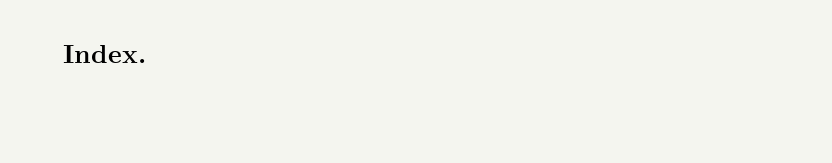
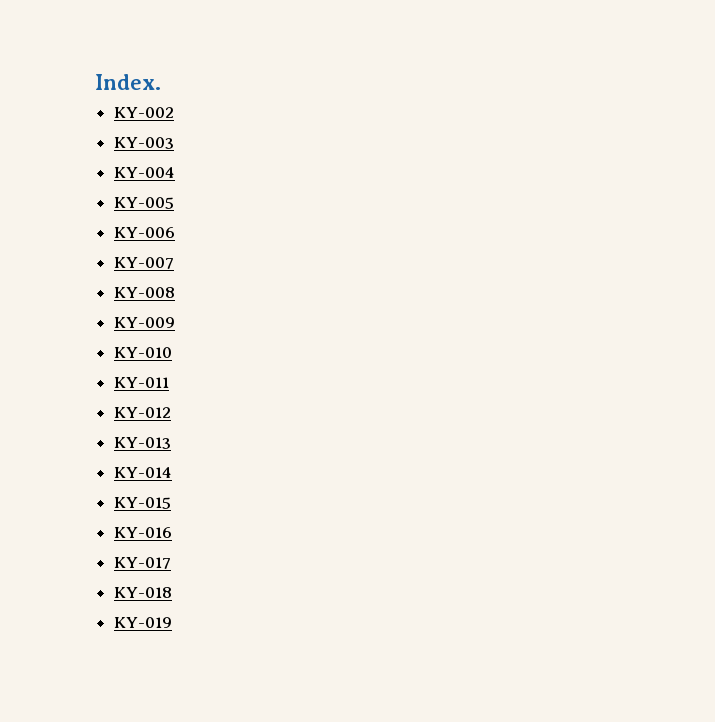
+ KY-002
+ KY-003
+ KY-004
+ KY-005
+ KY-006
+ KY-007
+ KY-008
+ KY-009
+ KY-010
+ KY-011
+ KY-012
+ KY-013
+ KY-014
+ KY-015
+ KY-016
+ KY-017
+ KY-018
+ KY-019

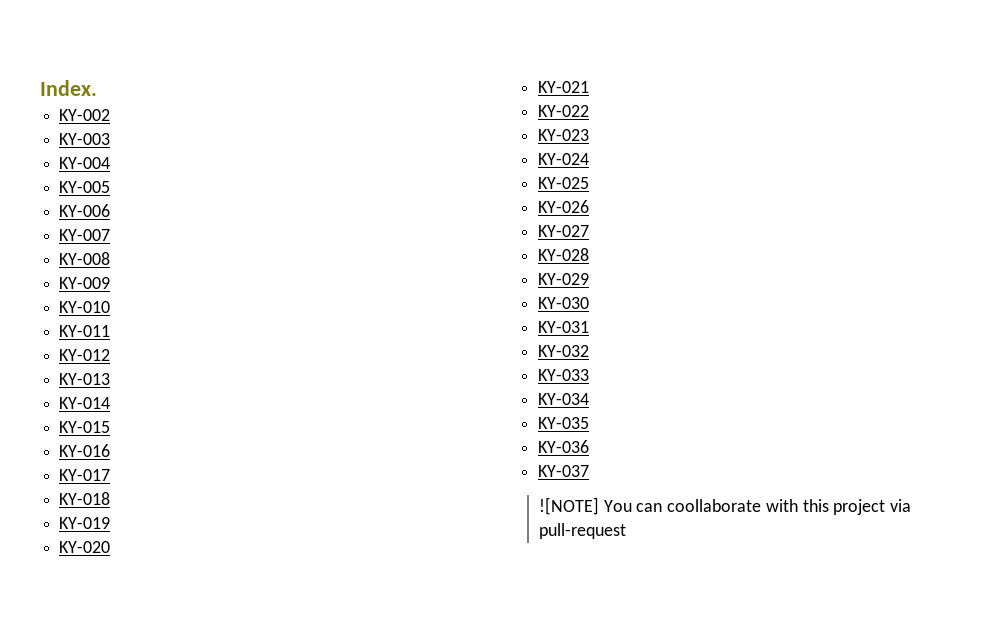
+ KY-020
+ KY-021
+ KY-022
+ KY-023
+ KY-024
+ KY-025
+ KY-026
+ KY-027
+ KY-028
+ KY-029
+ KY-030
+ KY-031
+ KY-032
+ KY-033
+ KY-034
+ KY-035
+ KY-036
+ KY-037
+ ![NOTE] You can coollaborate with this project via pull-request

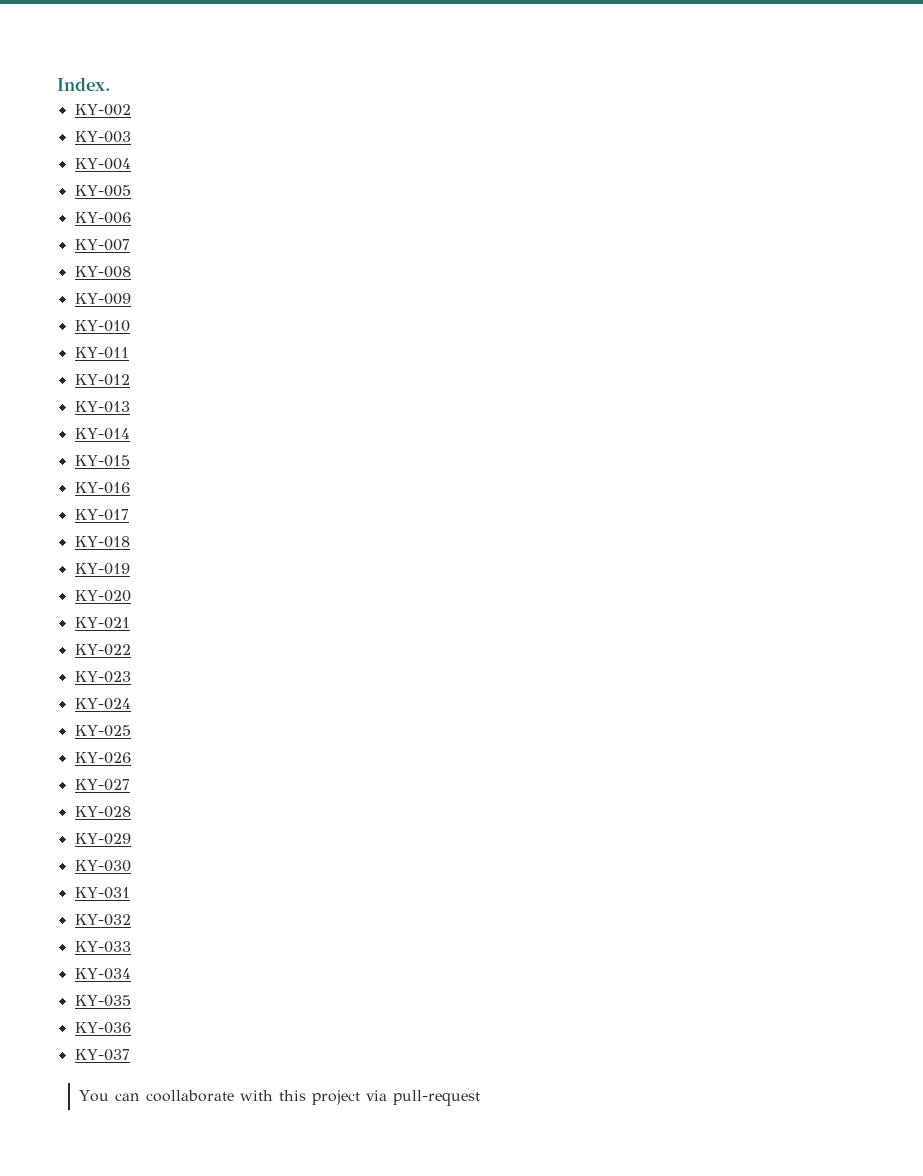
- ![NOTE] You can coollaborate with this project via pull-request
+ You can coollaborate with this project via pull-request

